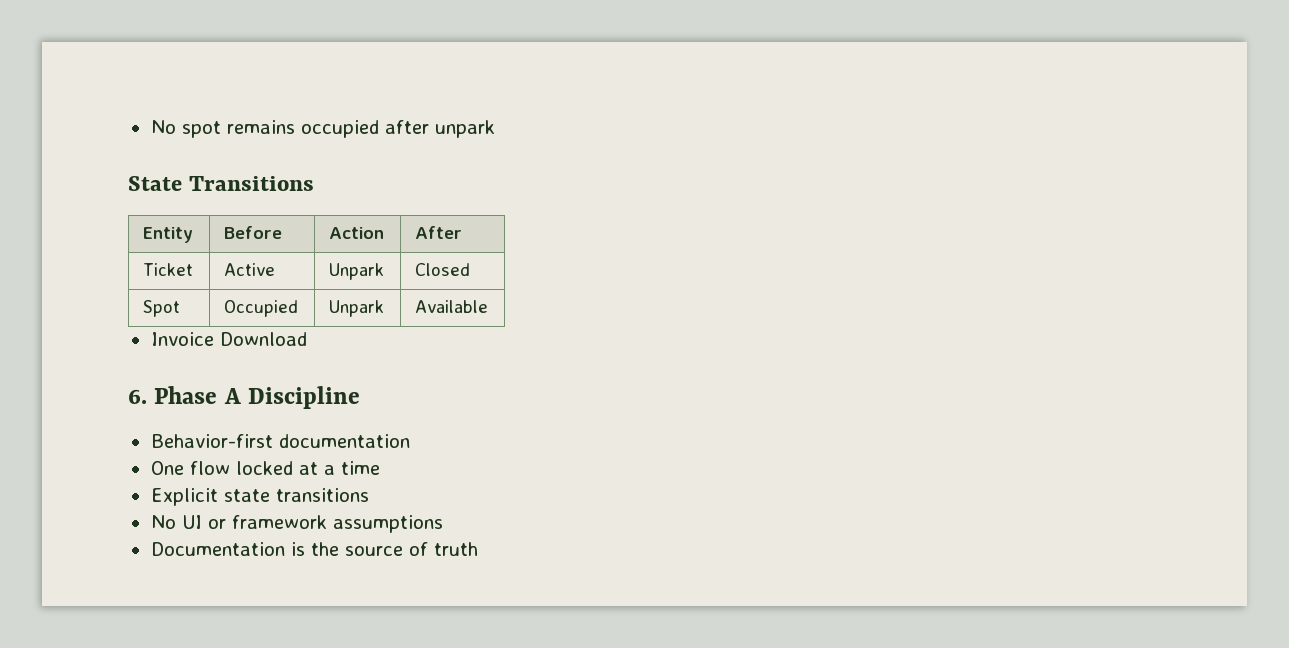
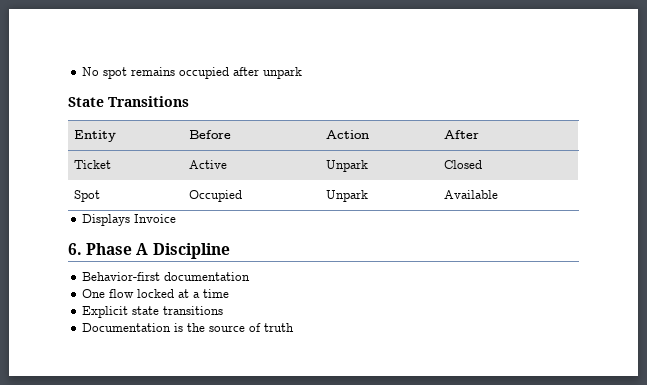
- Invoice Download
+ Displays Invoice
- No UI or framework assumptions

